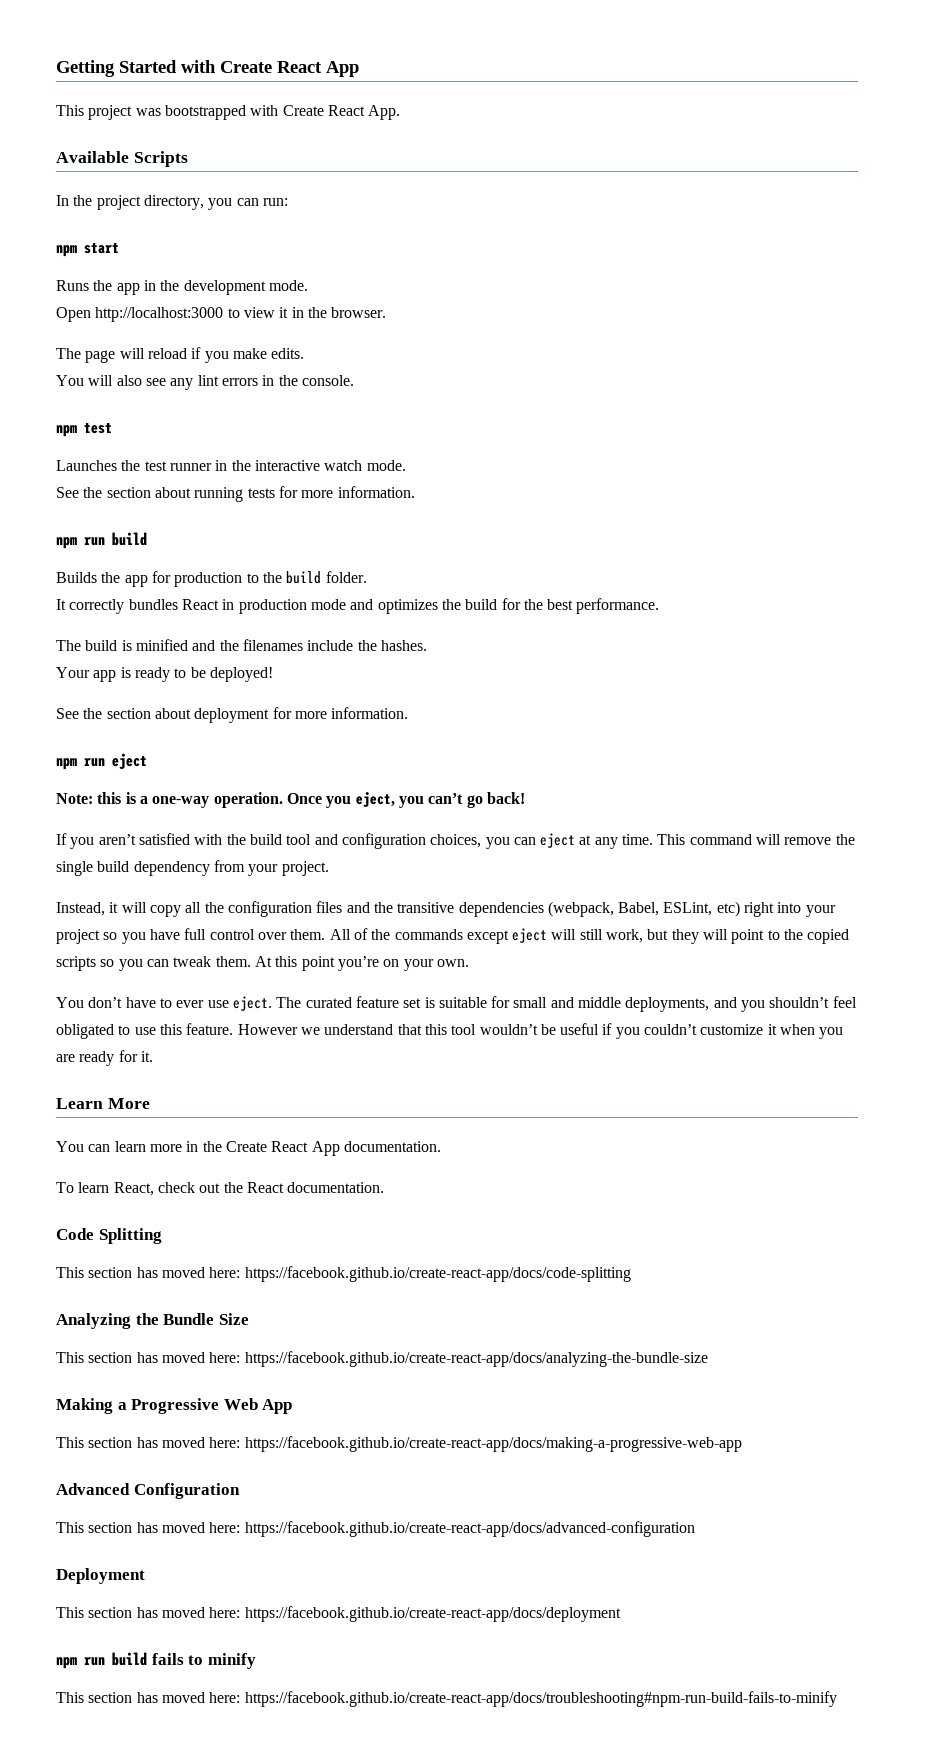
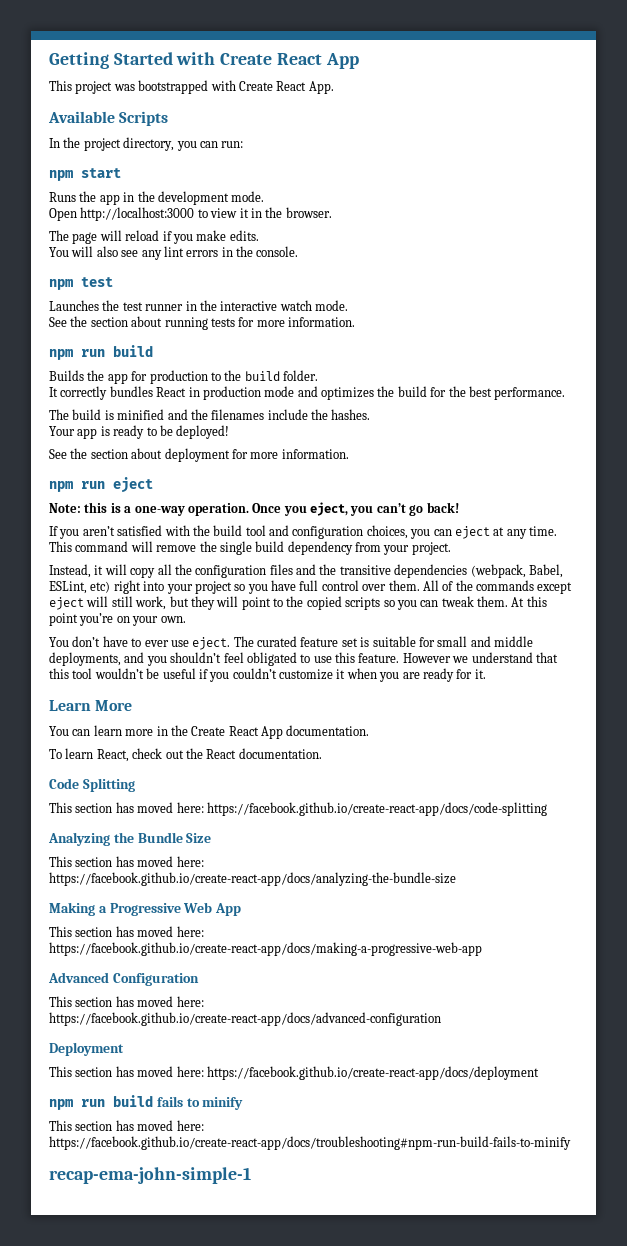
+ recap-ema-john-simple-1

